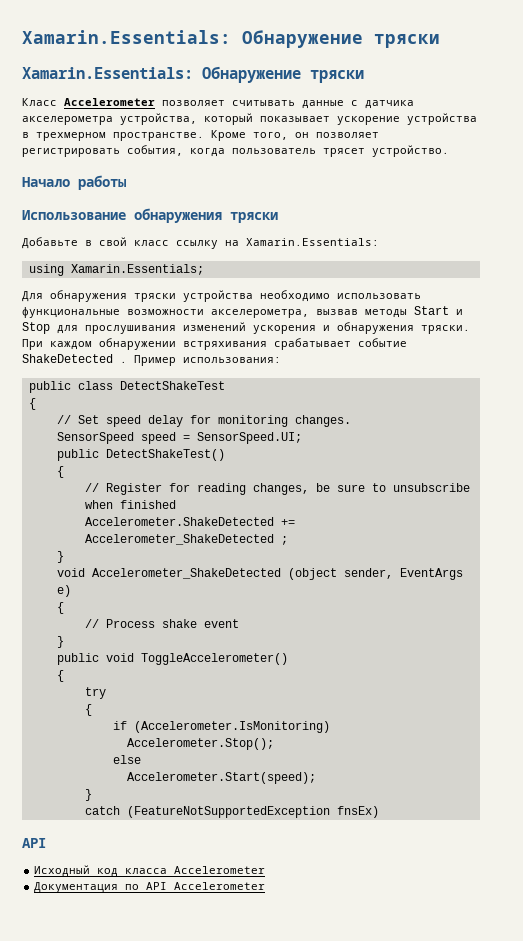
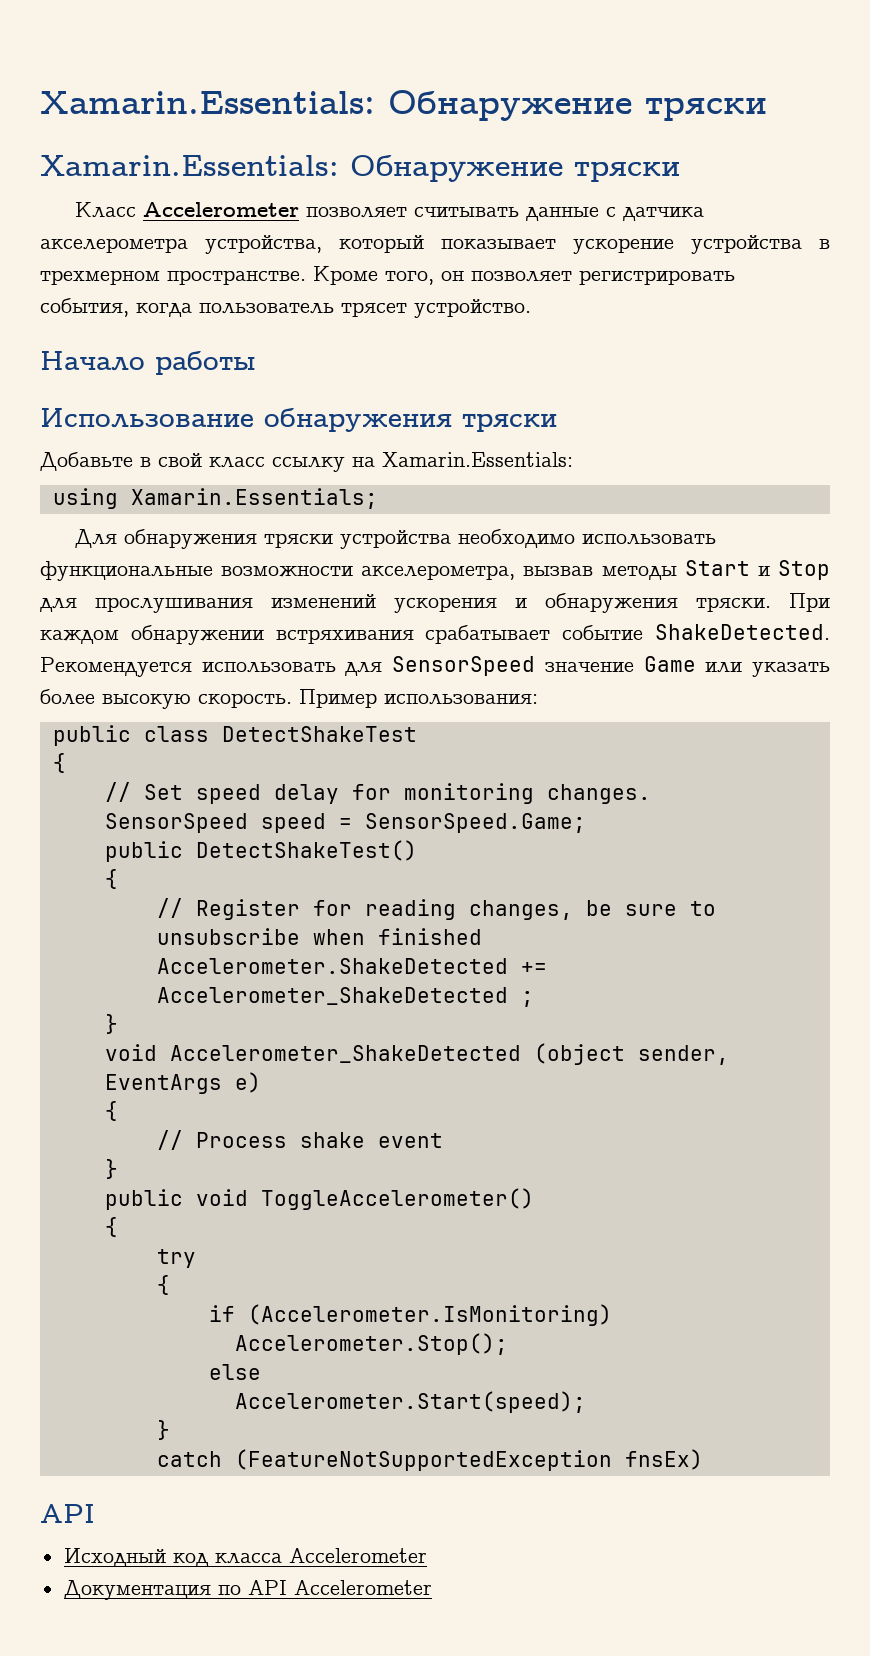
- При каждом обнаружении встряхивания срабатывает событие ShakeDetected .
+ При каждом обнаружении встряхивания срабатывает событие ShakeDetected. Рекомендуется использовать для SensorSpeed значение Game или указать более высокую скорость.
- SensorSpeed speed = SensorSpeed.UI;
+ SensorSpeed speed = SensorSpeed.Game;

